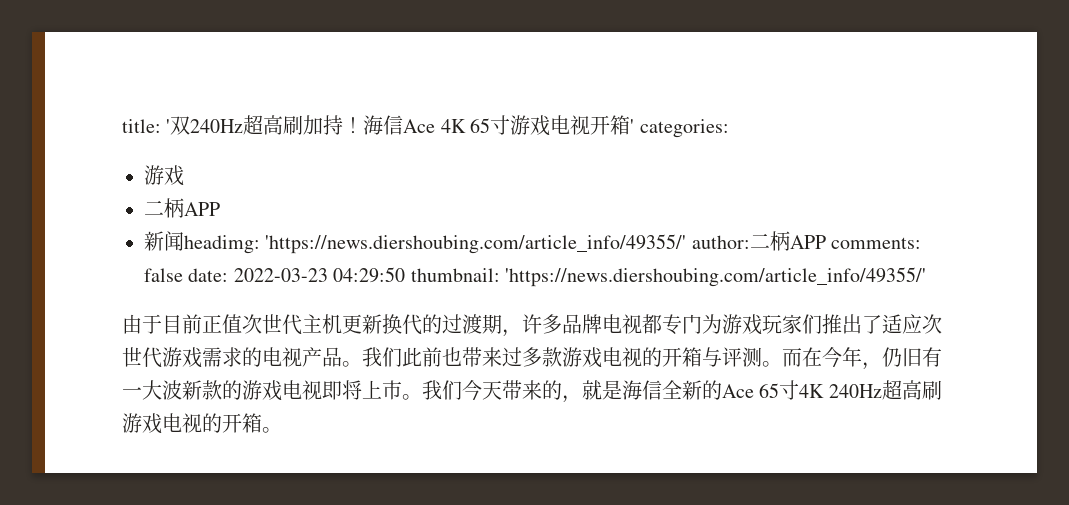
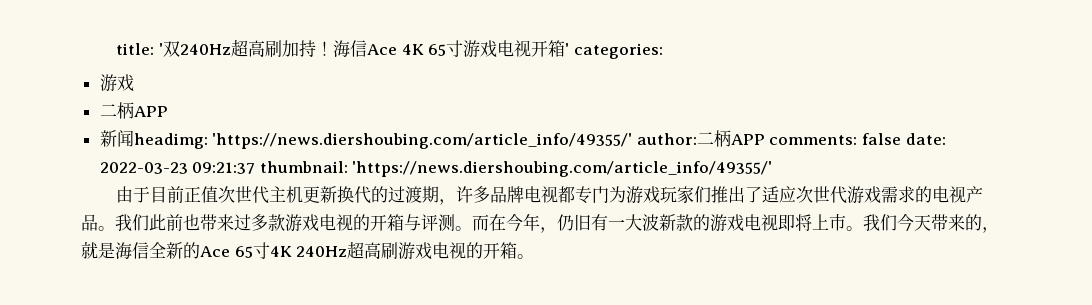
- 新闻headimg: 'https://news.diershoubing.com/article_info/49355/' author:二柄APP comments: false date: 2022-03-23 04:29:50 thumbnail: 'https://news.diershoubing.com/article_info/49355/'
+ 新闻headimg: 'https://news.diershoubing.com/article_info/49355/' author:二柄APP comments: false date: 2022-03-23 09:21:37 thumbnail: 'https://news.diershoubing.com/article_info/49355/'

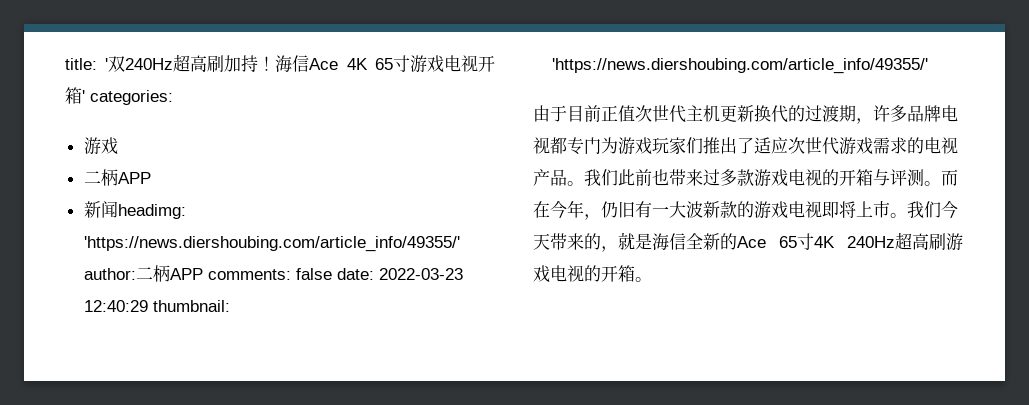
- 新闻headimg: 'https://news.diershoubing.com/article_info/49355/' author:二柄APP comments: false date: 2022-03-23 09:21:37 thumbnail: 'https://news.diershoubing.com/article_info/49355/'
+ 新闻headimg: 'https://news.diershoubing.com/article_info/49355/' author:二柄APP comments: false date: 2022-03-23 12:40:29 thumbnail: 'https://news.diershoubing.com/article_info/49355/'

